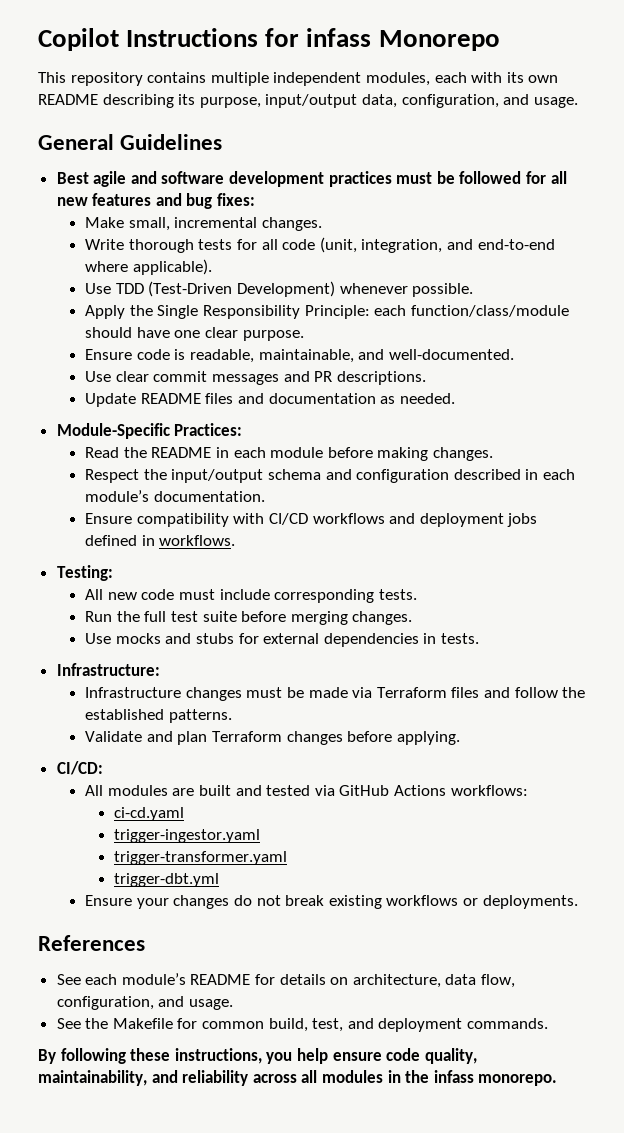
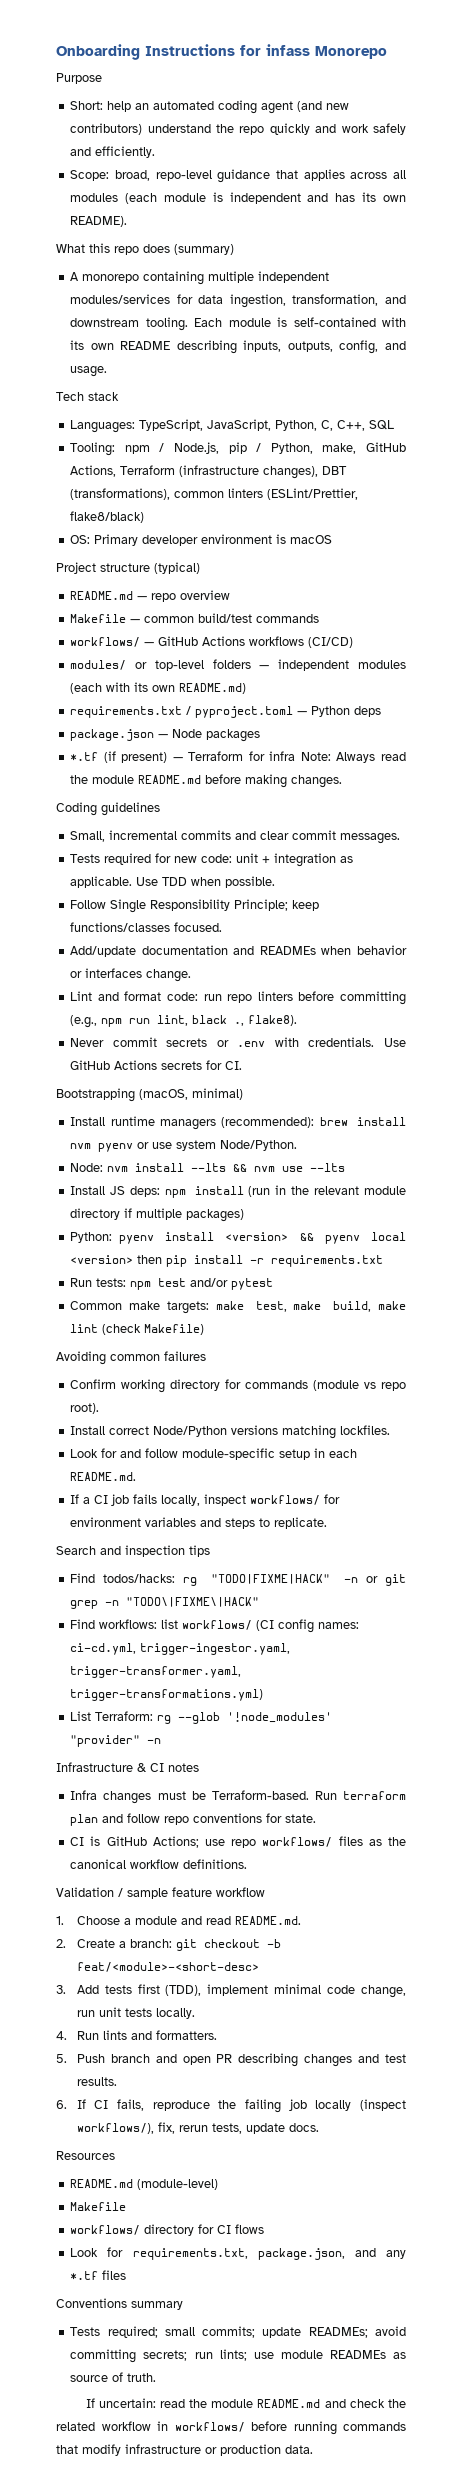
- Copilot Instructions for infass Monorepo
+ Onboarding Instructions for infass Monorepo
- This repository contains multiple independent modules, each with its own README describing its purpose, input/output data, configuration, and usage.
- General Guidelines
- Best agile and software development practices must be followed for all new features and bug fixes:
- Make small, incremental changes.
- Write thorough tests for all code (unit, integration, and end-to-end where applicable).
- Use TDD (Test-Driven Development) whenever possible.
- Apply the Single Responsibility Principle: each function/class/module should have one clear purpose.
- Ensure code is readable, maintainable, and well-documented.
- Use clear commit messages and PR descriptions.
- Update README files and documentation as needed.
- Module-Specific Practices:
- Read the README in each module before making changes.
- Respect the input/output schema and configuration described in each module’s documentation.
- Ensure compatibility with CI/CD workflows and deployment jobs defined in workflows.
- Testing:
- All new code must include corresponding tests.
- Run the full test suite before merging changes.
- Use mocks and stubs for external dependencies in tests.
- Infrastructure:
- Infrastructure changes must be made via Terraform files and follow the established patterns.
- Validate and plan Terraform changes before applying.
- CI/CD:
- All modules are built and tested via GitHub Actions workflows:
- ci-cd.yaml
- trigger-ingestor.yaml
- trigger-transformer.yaml
- trigger-dbt.yml
- Ensure your changes do not break existing workflows or deployments.
- References
- See each module’s README for details on architecture, data flow, configuration, and usage.
- See the Makefile for common build, test, and deployment commands.
- By following these instructions, you help ensure code quality, maintainability, and reliability across all modules in the infass monorepo.
+ Purpose
+ Short: help an automated coding agent (and new contributors) understand the repo quickly and work safely and efficiently.
+ Scope: broad, repo-level guidance that applies across all modules (each module is independent and has its own README).
+ What this repo does (summary)
+ A monorepo containing multiple independent modules/services for data ingestion, transformation, and downstream tooling. Each module is self-contained with its own README describing inputs, outputs, config, and usage.
+ Tech stack
+ Languages: TypeScript, JavaScript, Python, C, C++, SQL
+ Tooling: npm / Node.js, pip / Python, make, GitHub Actions, Terraform (infrastructure changes), DBT (transformations), common linters (ESLint/Prettier, flake8/black)
+ OS: Primary developer environment is macOS
+ Project structure (typical)
+ README.md — repo overview
+ Makefile — common build/test commands
+ workflows/ — GitHub Actions workflows (CI/CD)
+ modules/ or top-level folders — independent modules (each with its own README.md)
+ requirements.txt / pyproject.toml — Python deps
+ package.json — Node packages
+ *.tf (if present) — Terraform for infra Note: Always read the module README.md before making changes.
+ Coding guidelines
+ Small, incremental commits and clear commit messages.
+ Tests required for new code: unit + integration as applicable. Use TDD when possible.
+ Follow Single Responsibility Principle; keep functions/classes focused.
+ Add/update documentation and READMEs when behavior or interfaces change.
+ Lint and format code: run repo linters before committing (e.g., npm run lint, black ., flake8).
+ Never commit secrets or .env with credentials. Use GitHub Actions secrets for CI.
+ Bootstrapping (macOS, minimal)
+ Install runtime managers (recommended): brew install nvm pyenv or use system Node/Python.
+ Node: nvm install --lts && nvm use --lts
+ Install JS deps: npm install (run in the relevant module directory if multiple packages)
+ Python: pyenv install <version> && pyenv local <version> then pip install -r requirements.txt
+ Run tests: npm test and/or pytest
+ Common make targets: make test, make build, make lint (check Makefile)
+ Avoiding common failures
+ Confirm working directory for commands (module vs repo root).
+ Install correct Node/Python versions matching lockfiles.
+ Look for and follow module-specific setup in each README.md.
+ If a CI job fails locally, inspect workflows/ for environment variables and steps to replicate.
+ Search and inspection tips
+ Find todos/hacks: rg "TODO|FIXME|HACK" -n or git grep -n "TODO\|FIXME\|HACK"
+ Find workflows: list workflows/ (CI config names: ci-cd.yml, trigger-ingestor.yaml, trigger-transformer.yaml, trigger-transformations.yml)
+ List Terraform: rg --glob '!node_modules' "provider" -n
+ Infrastructure & CI notes
+ Infra changes must be Terraform-based. Run terraform plan and follow repo conventions for state.
+ CI is GitHub Actions; use repo workflows/ files as the canonical workflow definitions.
+ Validation / sample feature workflow
+ 1. Choose a module and read README.md.
+ 2. Create a branch: git checkout -b feat/<module>-<short-desc>
+ 3. Add tests first (TDD), implement minimal code change, run unit tests locally.
+ 4. Run lints and formatters.
+ 5. Push branch and open PR describing changes and test results.
+ 6. If CI fails, reproduce the failing job locally (inspect workflows/), fix, rerun tests, update docs.
+ Resources
+ README.md (module-level)
+ Makefile
+ workflows/ directory for CI flows
+ Look for requirements.txt, package.json, and any *.tf files
+ Conventions summary
+ Tests required; small commits; update READMEs; avoid committing secrets; run lints; use module READMEs as source of truth.
+ If uncertain: read the module README.md and check the related workflow in workflows/ before running commands that modify infrastructure or production data.

